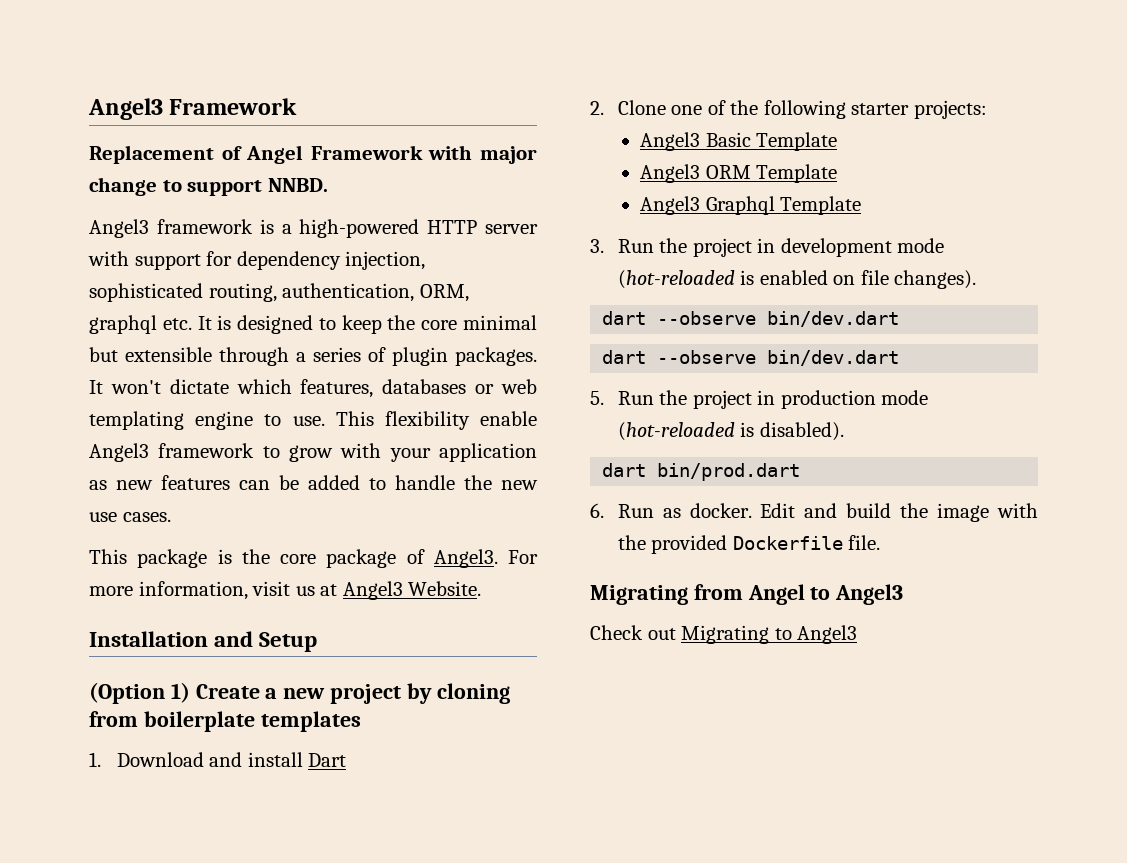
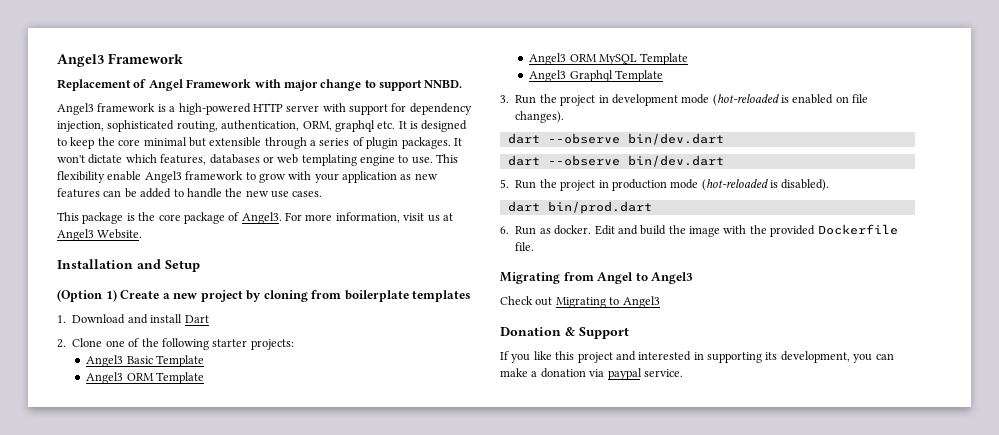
+ Angel3 ORM MySQL Template
+ Donation & Support
+ If you like this project and interested in supporting its development, you can make a donation via paypal service.

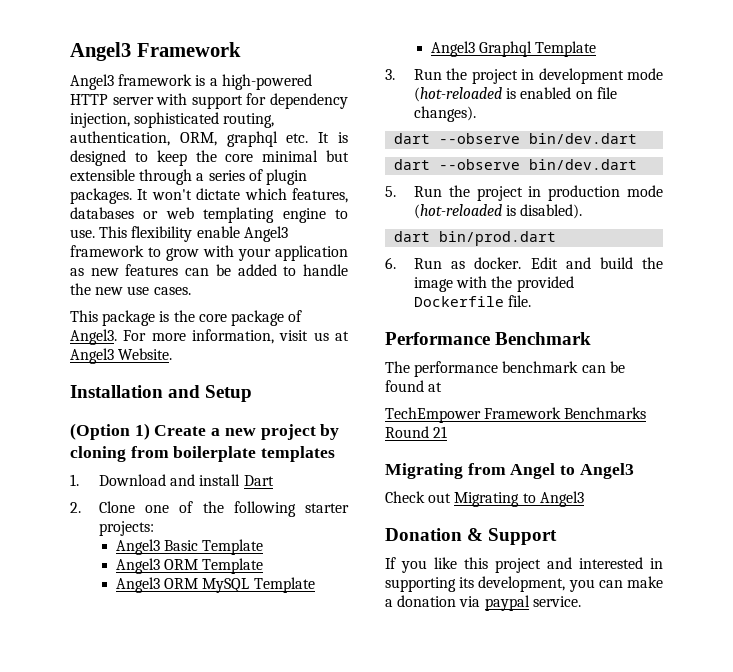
- Replacement of Angel Framework with major change to support NNBD.
+ Performance Benchmark
+ The performance benchmark can be found at
+ TechEmpower Framework Benchmarks Round 21

